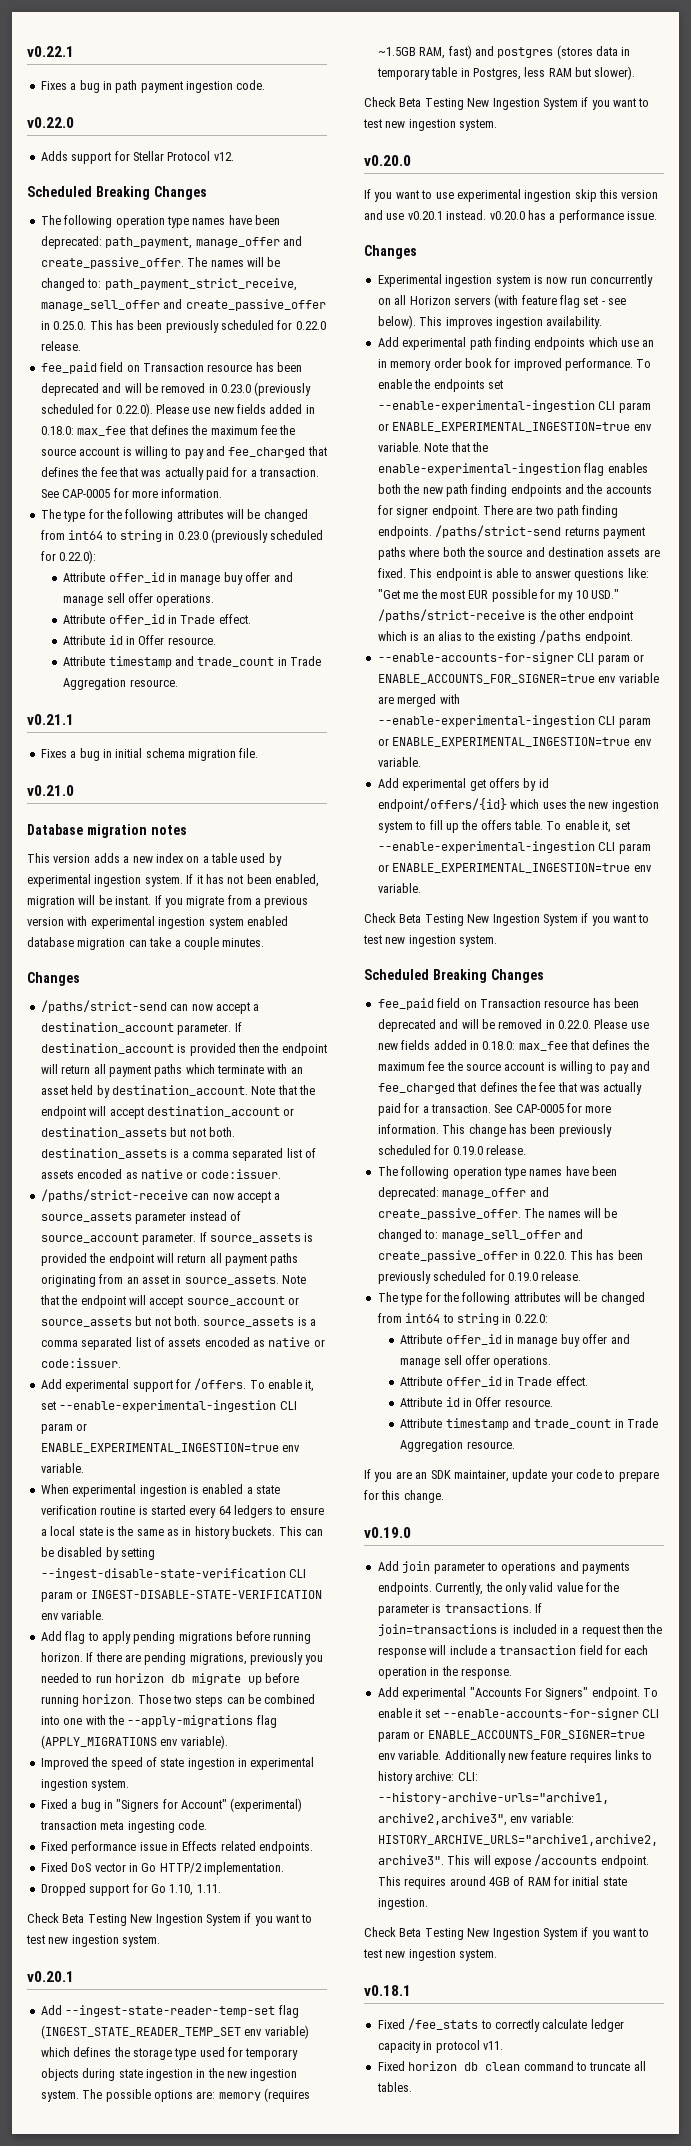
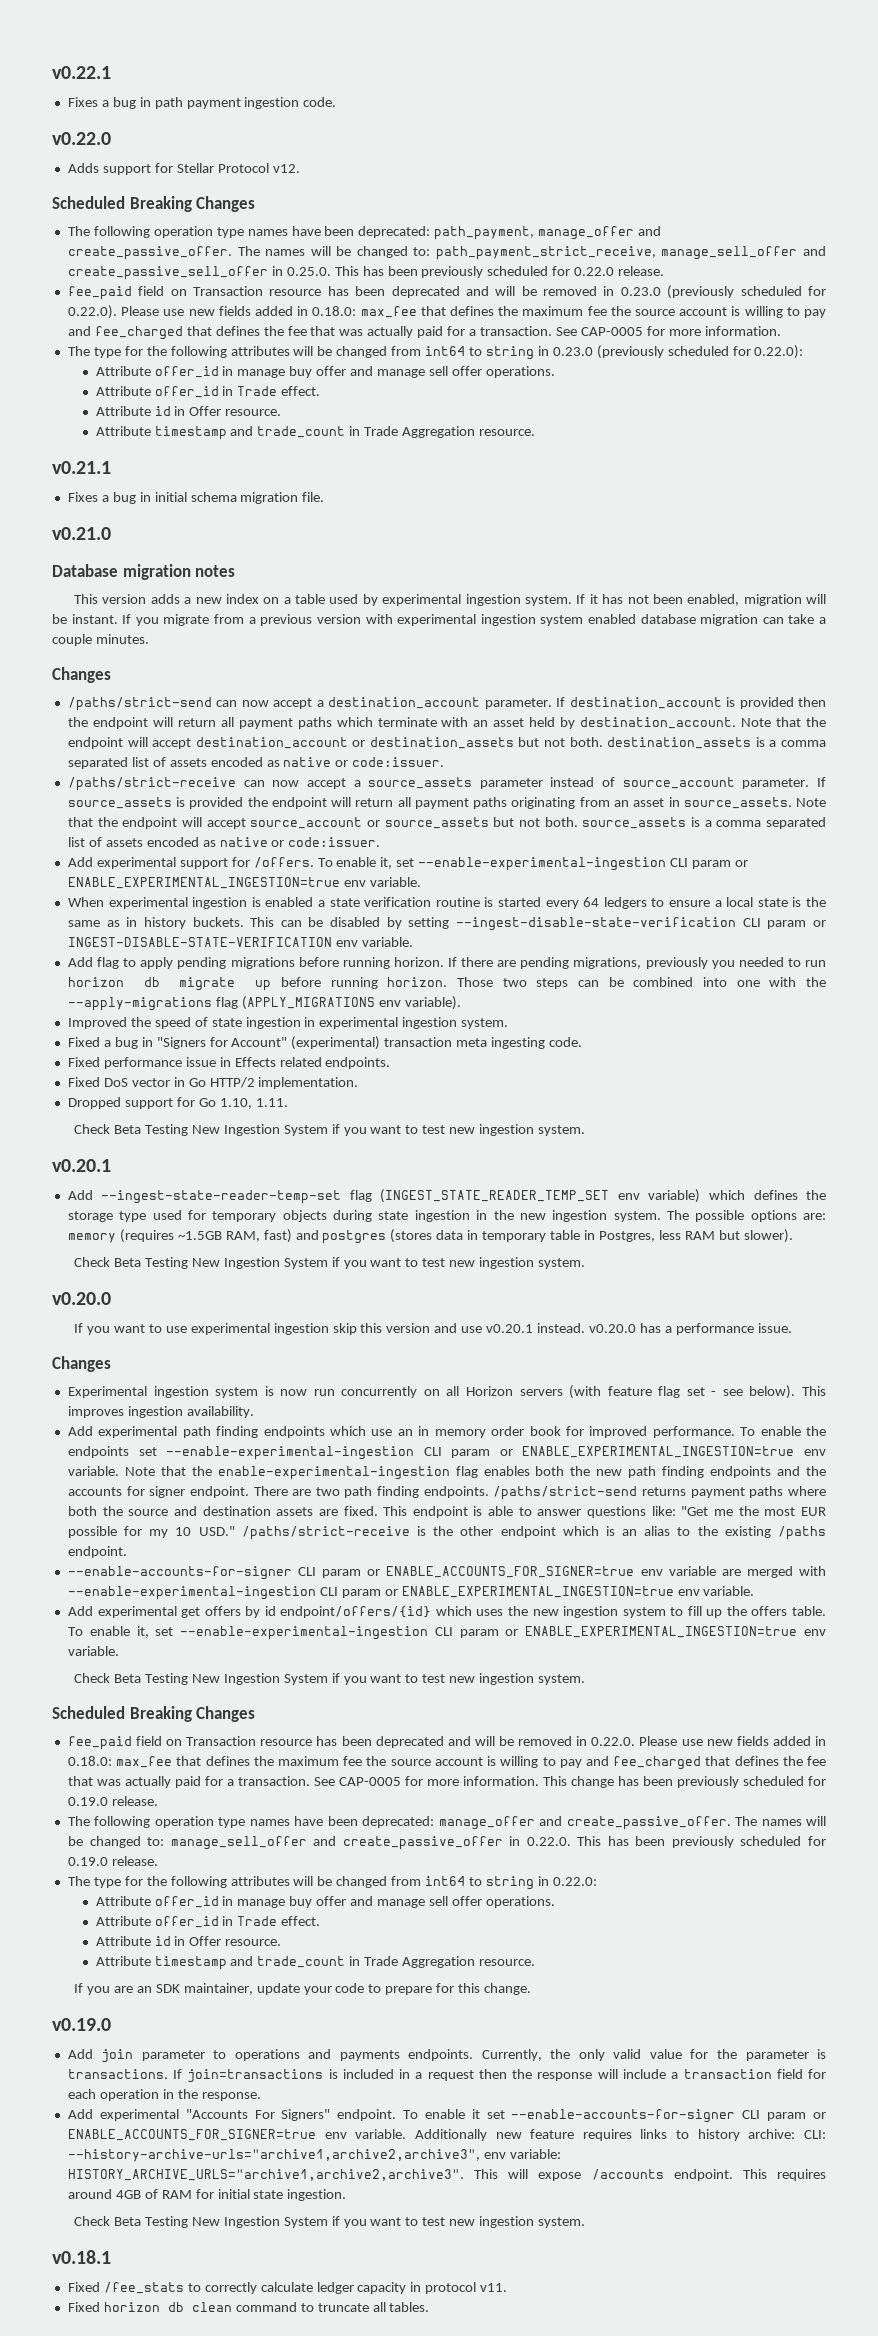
- The names will be changed to: path_payment_strict_receive, manage_sell_offer and create_passive_offer in 0.25.0. This has been previously scheduled for 0.22.0 release.
+ The names will be changed to: path_payment_strict_receive, manage_sell_offer and create_passive_sell_offer in 0.25.0. This has been previously scheduled for 0.22.0 release.

